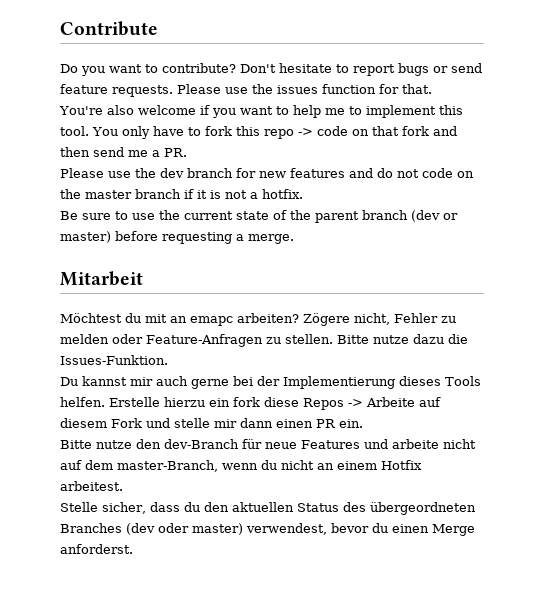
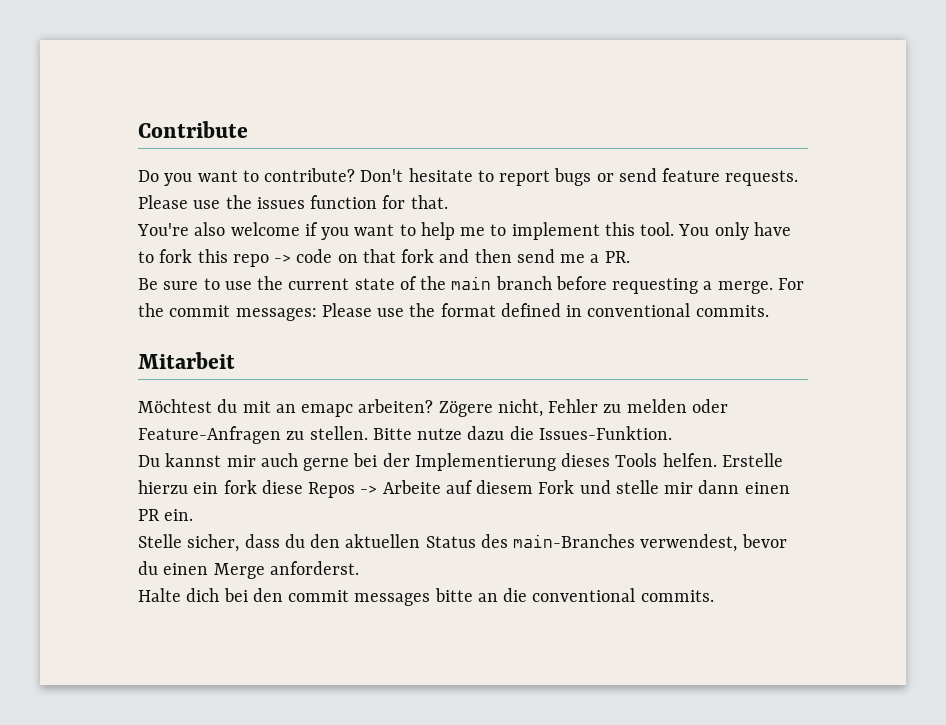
- Please use the dev branch for new features and do not code on the master branch if it is not a hotfix.
- Be sure to use the current state of the parent branch (dev or master) before requesting a merge.
+ Be sure to use the current state of the main branch before requesting a merge. For the commit messages: Please use the format defined in conventional commits.
- Bitte nutze den dev-Branch für neue Features und arbeite nicht auf dem master-Branch, wenn du nicht an einem Hotfix arbeitest.
- Stelle sicher, dass du den aktuellen Status des übergeordneten Branches (dev oder master) verwendest, bevor du einen Merge anforderst.
+ Stelle sicher, dass du den aktuellen Status des main-Branches verwendest, bevor du einen Merge anforderst.
+ Halte dich bei den commit messages bitte an die conventional commits.

